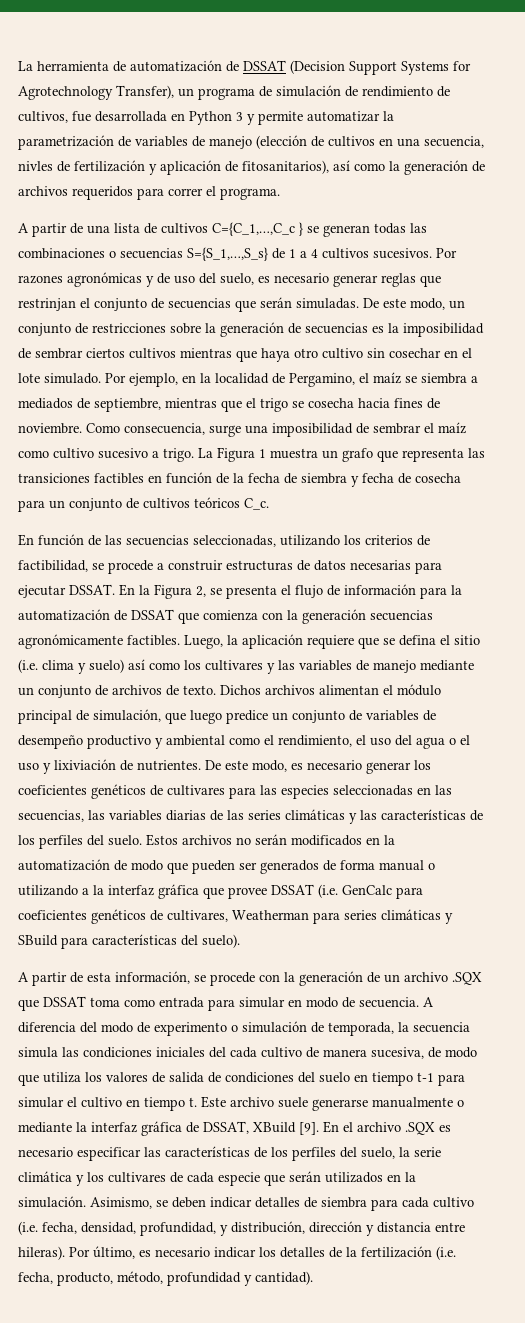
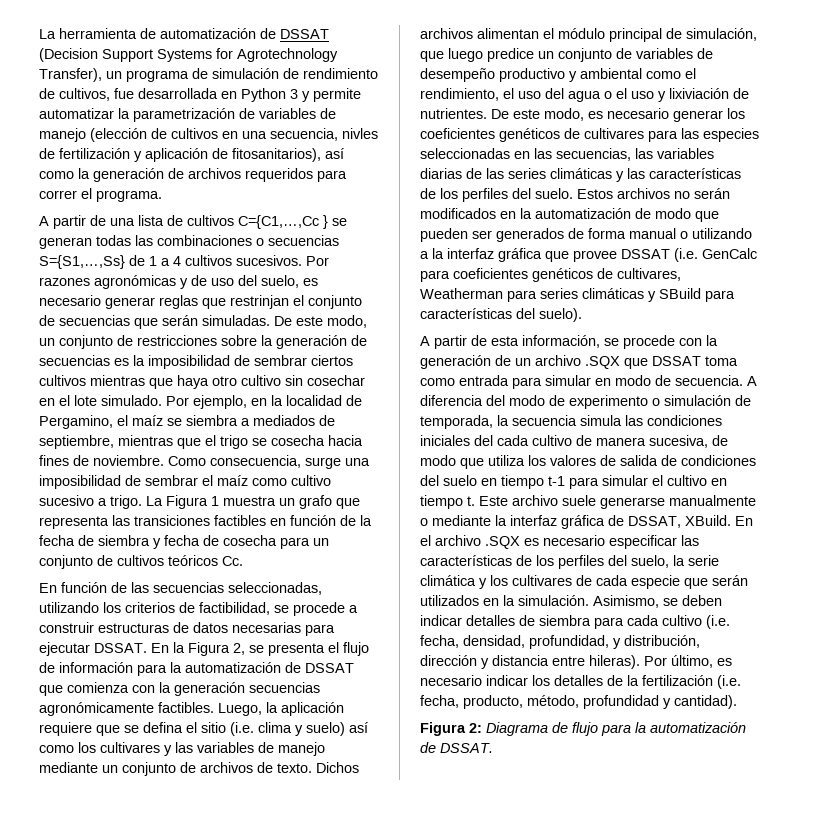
- A partir de una lista de cultivos C={C_1,…,C_c } se generan todas las combinaciones o secuencias S={S_1,…,S_s} de 1 a 4 cultivos sucesivos.
+ A partir de una lista de cultivos C={C1,…,Cc } se generan todas las combinaciones o secuencias S={S1,…,Ss} de 1 a 4 cultivos sucesivos.
- La Figura 1 muestra un grafo que representa las transiciones factibles en función de la fecha de siembra y fecha de cosecha para un conjunto de cultivos teóricos C_c.
+ La Figura 1 muestra un grafo que representa las transiciones factibles en función de la fecha de siembra y fecha de cosecha para un conjunto de cultivos teóricos Cc.
- Este archivo suele generarse manualmente o mediante la interfaz gráfica de DSSAT, XBuild [9].
+ Este archivo suele generarse manualmente o mediante la interfaz gráfica de DSSAT, XBuild.
+ Figura 2: Diagrama de flujo para la automatización de DSSAT.

